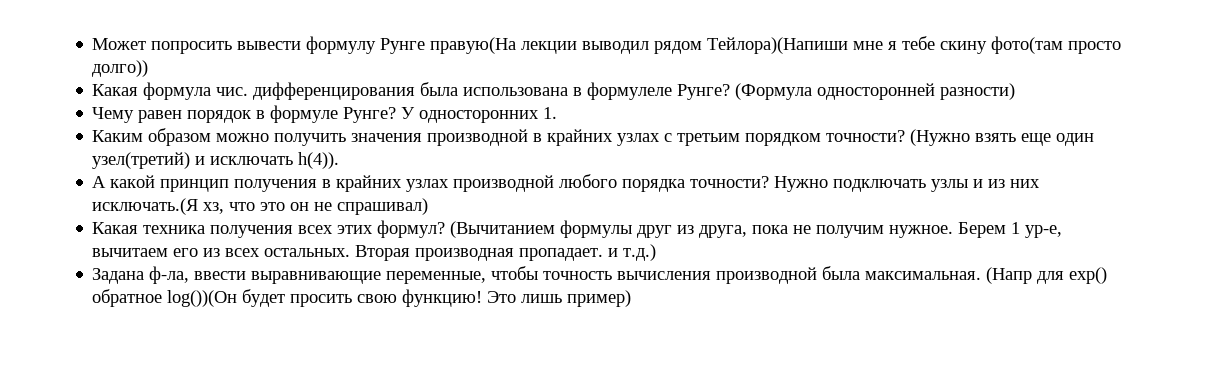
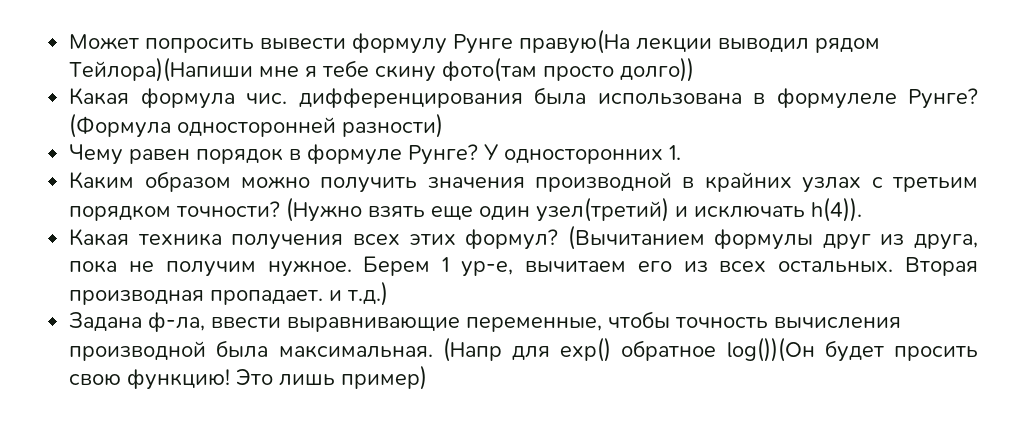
- А какой принцип получения в крайних узлах производной любого порядка точности? Нужно подключать узлы и из них исключать.(Я хз, что это он не спрашивал)

